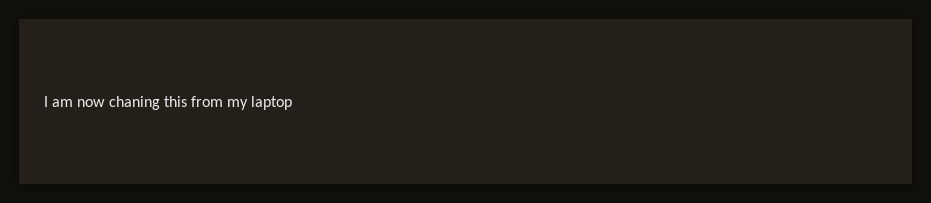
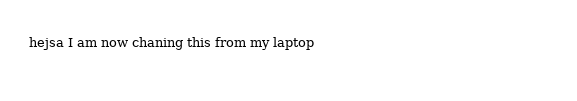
- I am now chaning this from my laptop
+ hejsa I am now chaning this from my laptop

